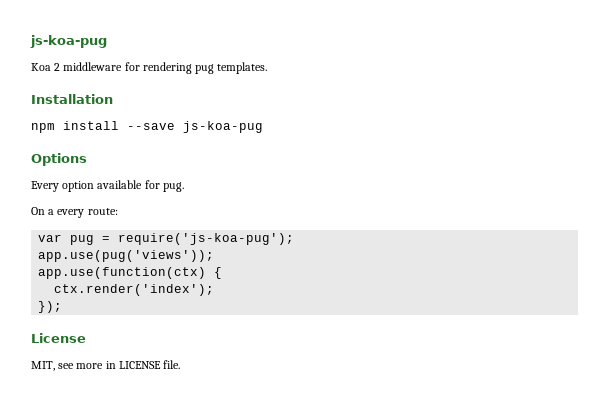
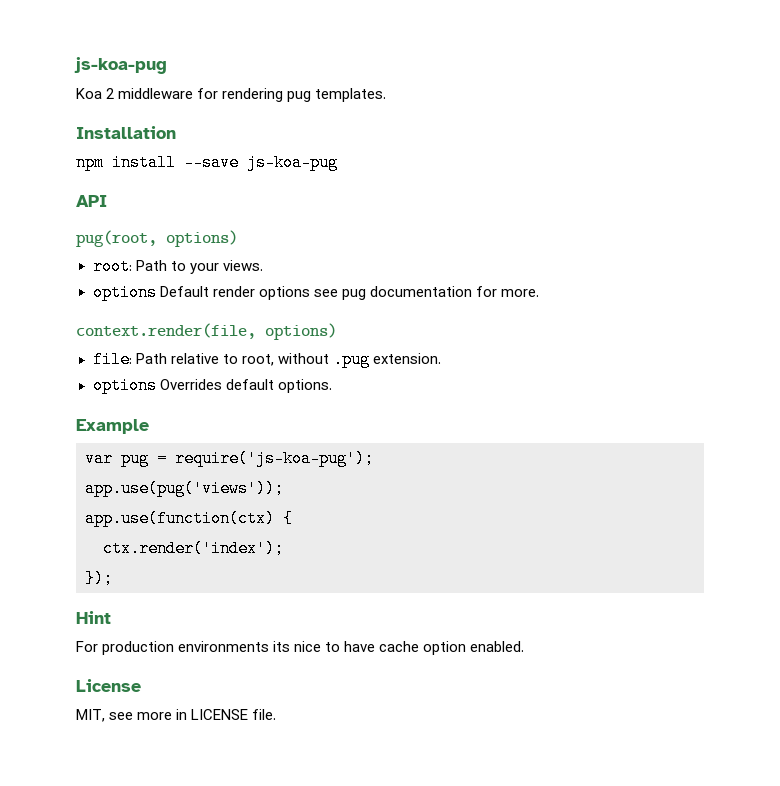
- Options
- Every option available for pug.
- On a every route:
+ API
+ pug(root, options)
+ root: Path to your views.
+ options Default render options see pug documentation for more.
+ context.render(file, options)
+ file: Path relative to root, without .pug extension.
+ options Overrides default options.
+ Example
+ Hint
+ For production environments its nice to have cache option enabled.

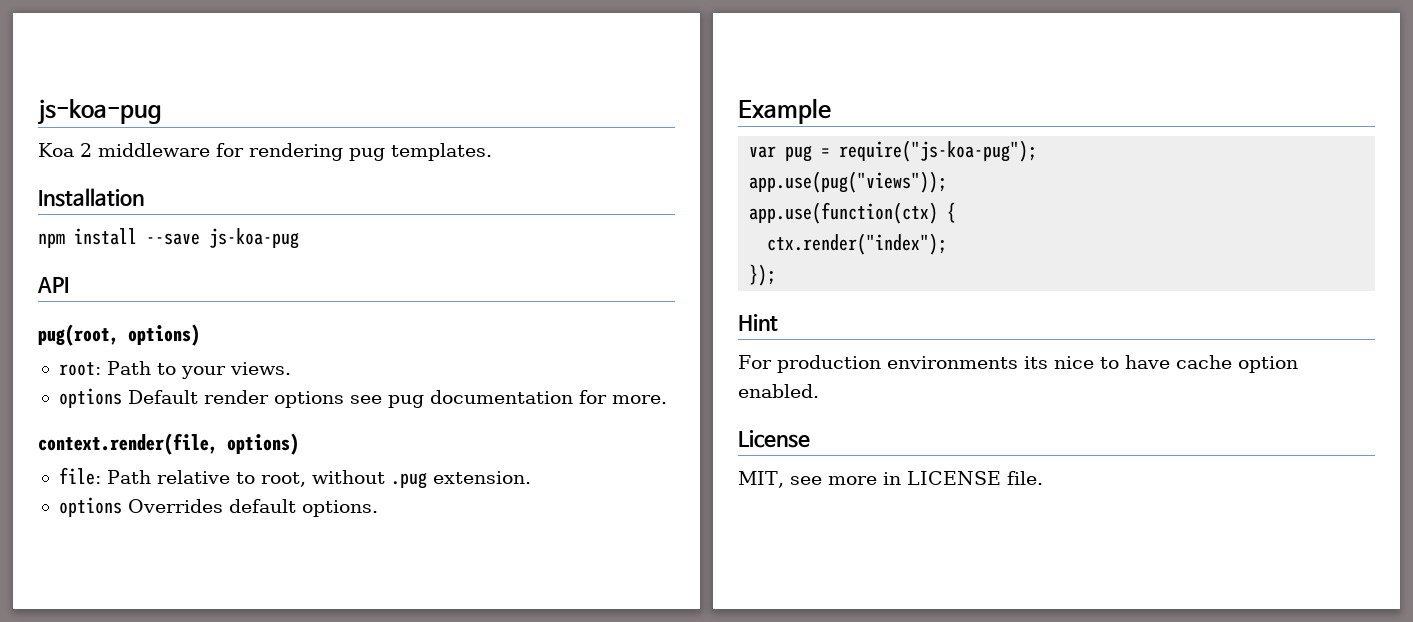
- var pug = require('js-koa-pug');
- app.use(pug('views'));
+ var pug = require("js-koa-pug");
+ app.use(pug("views"));
- ctx.render('index');
+ ctx.render("index");

